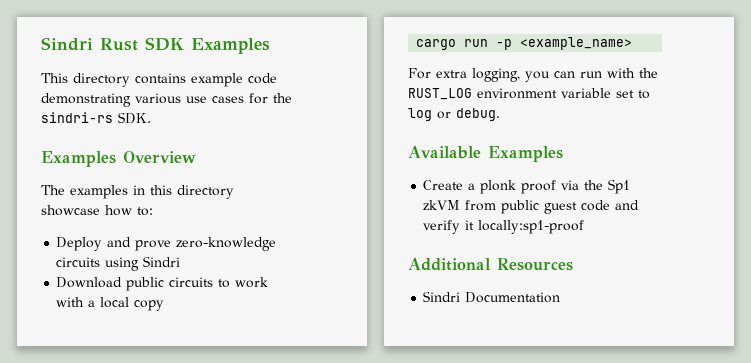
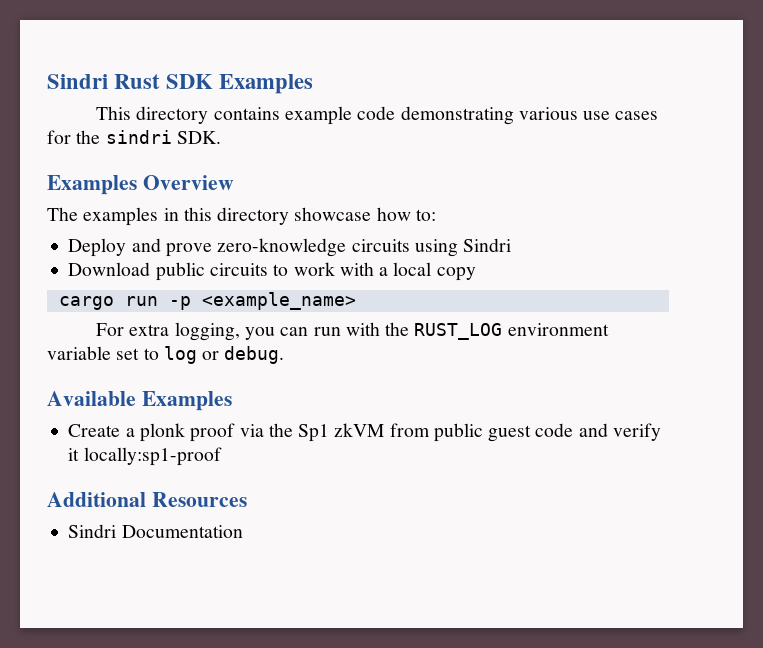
- This directory contains example code demonstrating various use cases for the sindri-rs SDK.
+ This directory contains example code demonstrating various use cases for the sindri SDK.

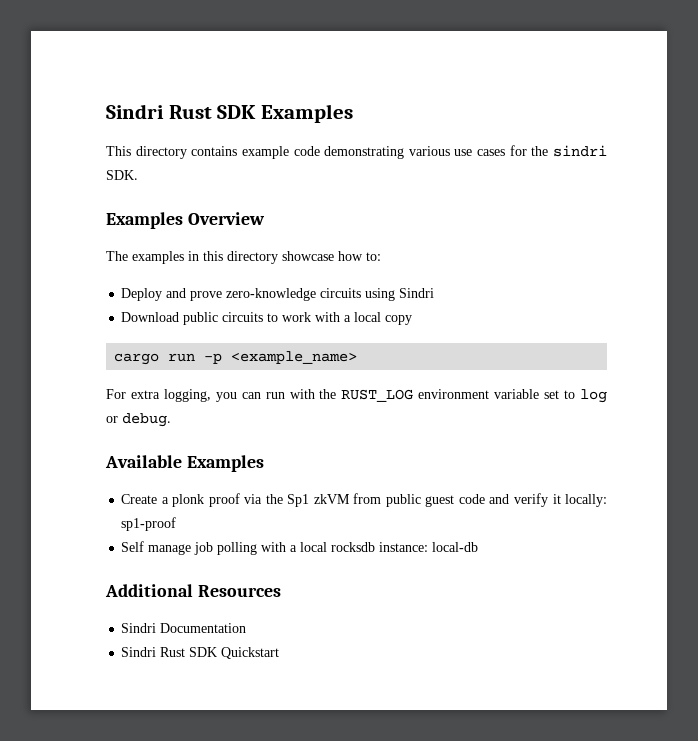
- Create a plonk proof via the Sp1 zkVM from public guest code and verify it locally:sp1-proof
+ Create a plonk proof via the Sp1 zkVM from public guest code and verify it locally: sp1-proof
+ Self manage job polling with a local rocksdb instance: local-db
+ Sindri Rust SDK Quickstart

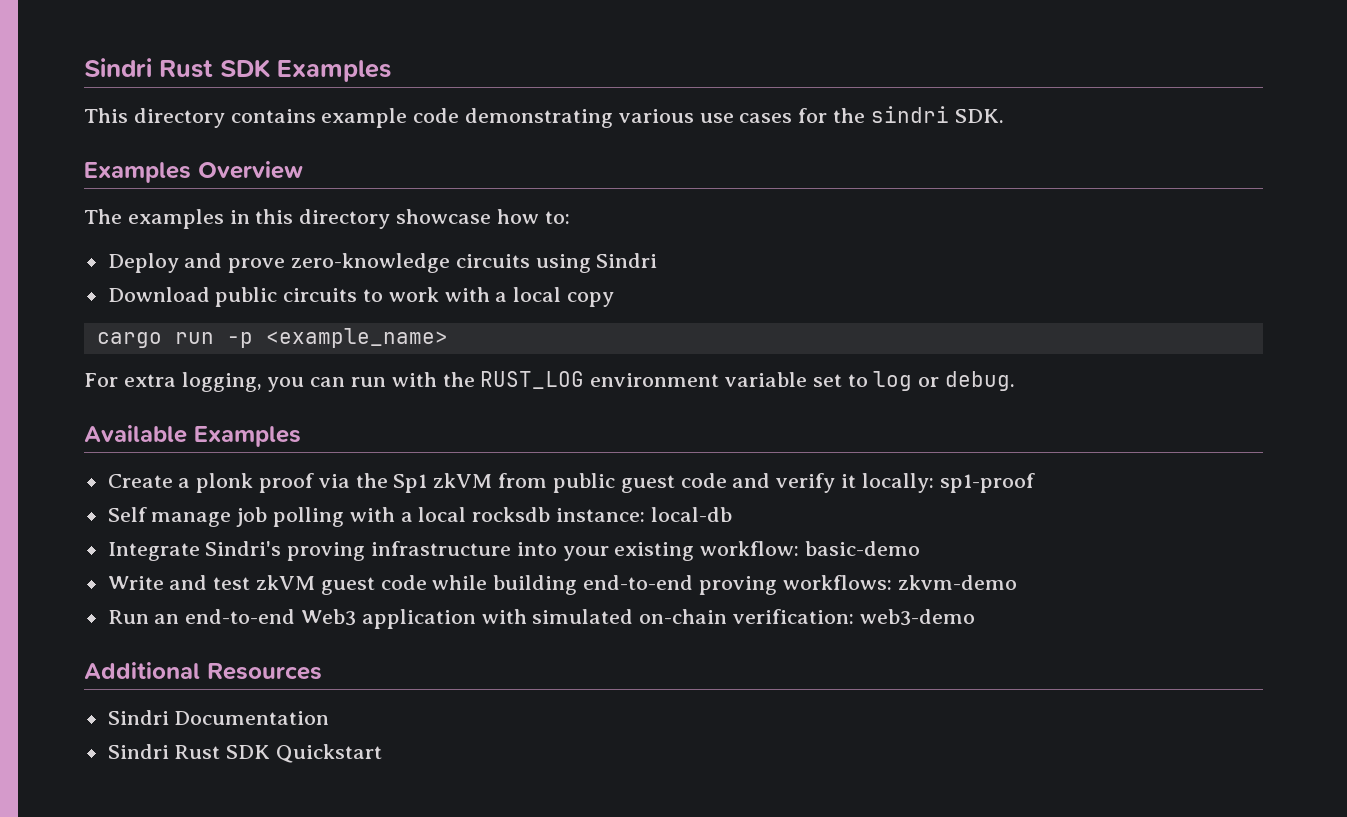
+ Integrate Sindri's proving infrastructure into your existing workflow: basic-demo
+ Write and test zkVM guest code while building end-to-end proving workflows: zkvm-demo
+ Run an end-to-end Web3 application with simulated on-chain verification: web3-demo

